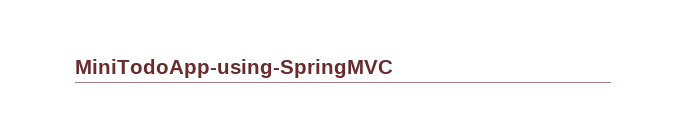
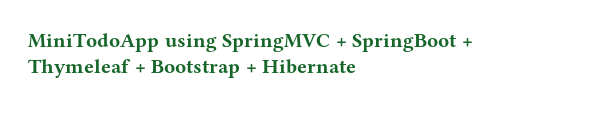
- MiniTodoApp-using-SpringMVC
+ MiniTodoApp using SpringMVC + SpringBoot + Thymeleaf + Bootstrap + Hibernate

